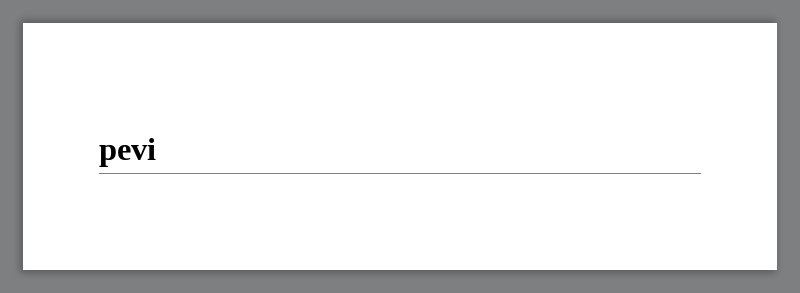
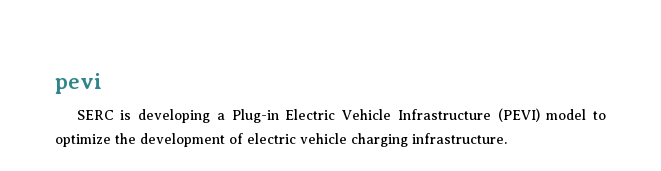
+ SERC is developing a Plug-in Electric Vehicle Infrastructure (PEVI) model to optimize the development of electric vehicle charging infrastructure.

